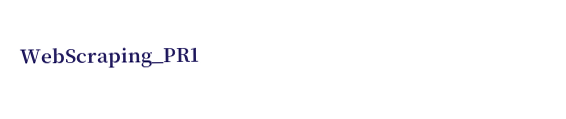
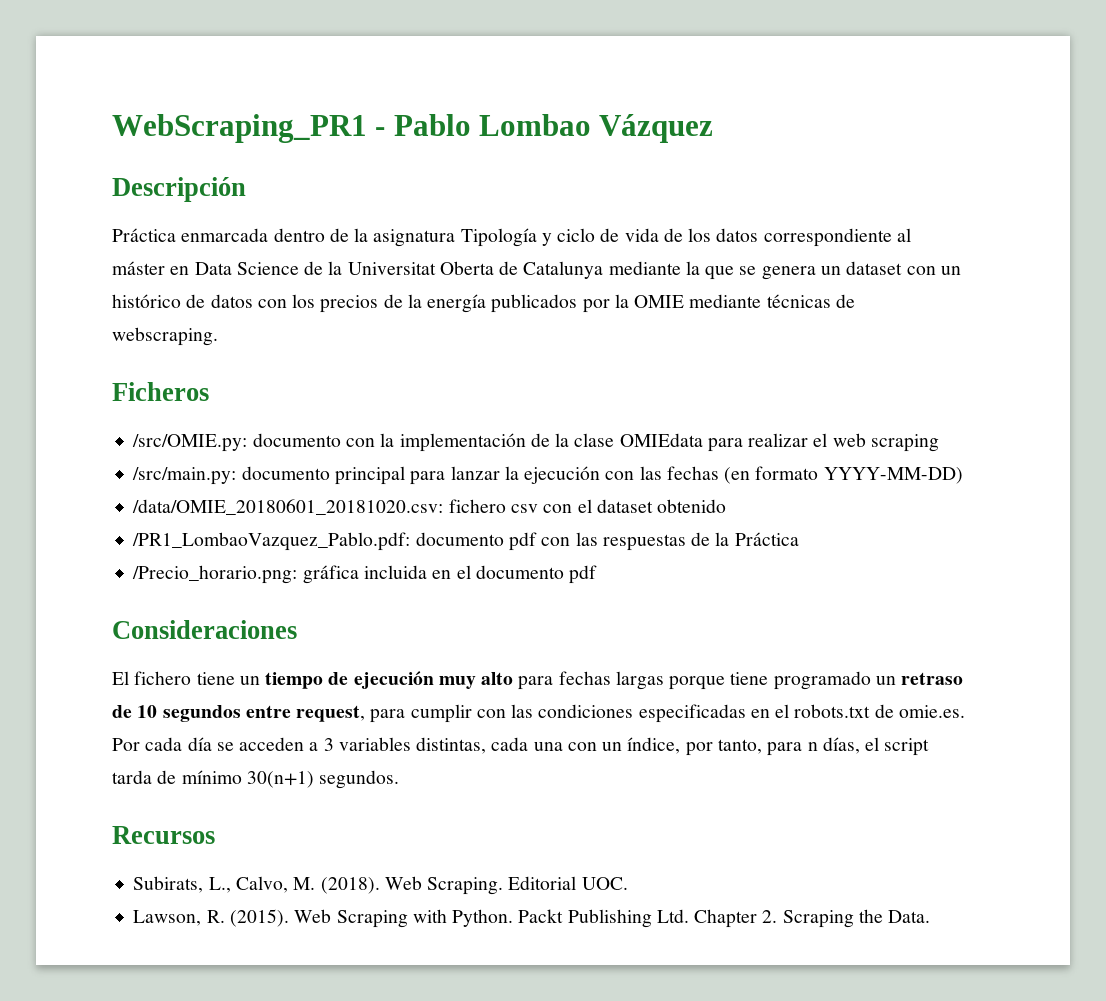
- WebScraping_PR1
+ WebScraping_PR1 - Pablo Lombao Vázquez
+ Descripción
+ Práctica enmarcada dentro de la asignatura Tipología y ciclo de vida de los datos correspondiente al máster en Data Science de la Universitat Oberta de Catalunya mediante la que se genera un dataset con un histórico de datos con los precios de la energía publicados por la OMIE mediante técnicas de webscraping.
+ Ficheros
+ /src/OMIE.py: documento con la implementación de la clase OMIEdata para realizar el web scraping
+ /src/main.py: documento principal para lanzar la ejecución con las fechas (en formato YYYY-MM-DD)
+ /data/OMIE_20180601_20181020.csv: fichero csv con el dataset obtenido
+ /PR1_LombaoVazquez_Pablo.pdf: documento pdf con las respuestas de la Práctica
+ /Precio_horario.png: gráfica incluida en el documento pdf
+ Consideraciones
+ El fichero tiene un tiempo de ejecución muy alto para fechas largas porque tiene programado un retraso de 10 segundos entre request, para cumplir con las condiciones especificadas en el robots.txt de omie.es. Por cada día se acceden a 3 variables distintas, cada una con un índice, por tanto, para n días, el script tarda de mínimo 30(n+1) segundos.
+ Recursos
+ Subirats, L., Calvo, M. (2018). Web Scraping. Editorial UOC.
+ Lawson, R. (2015). Web Scraping with Python. Packt Publishing Ltd. Chapter 2. Scraping the Data.

